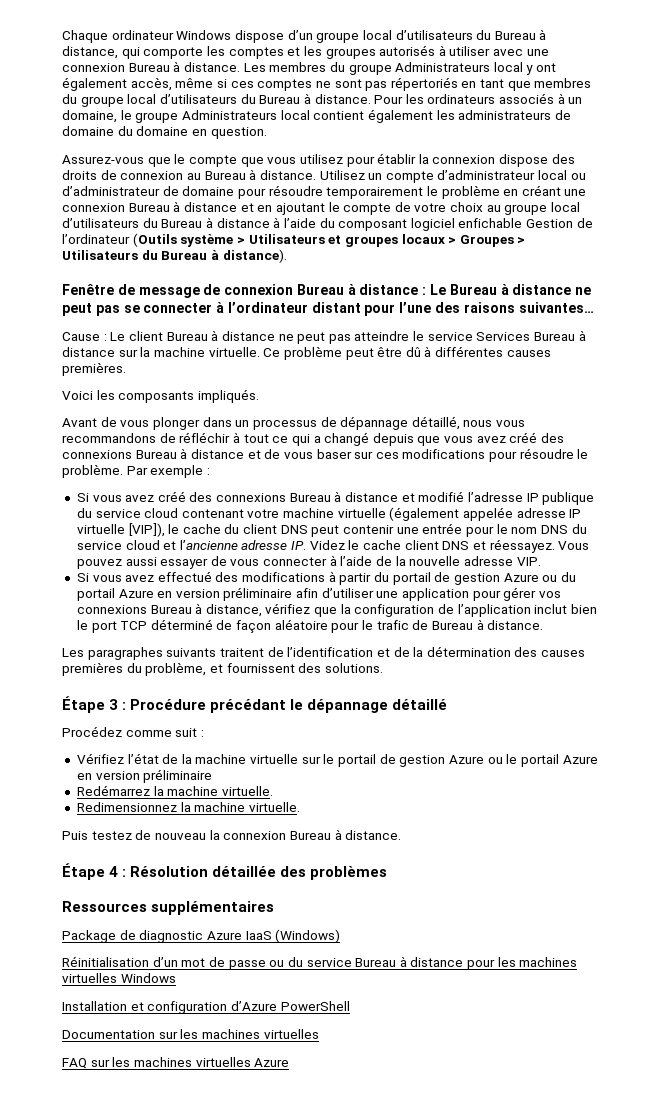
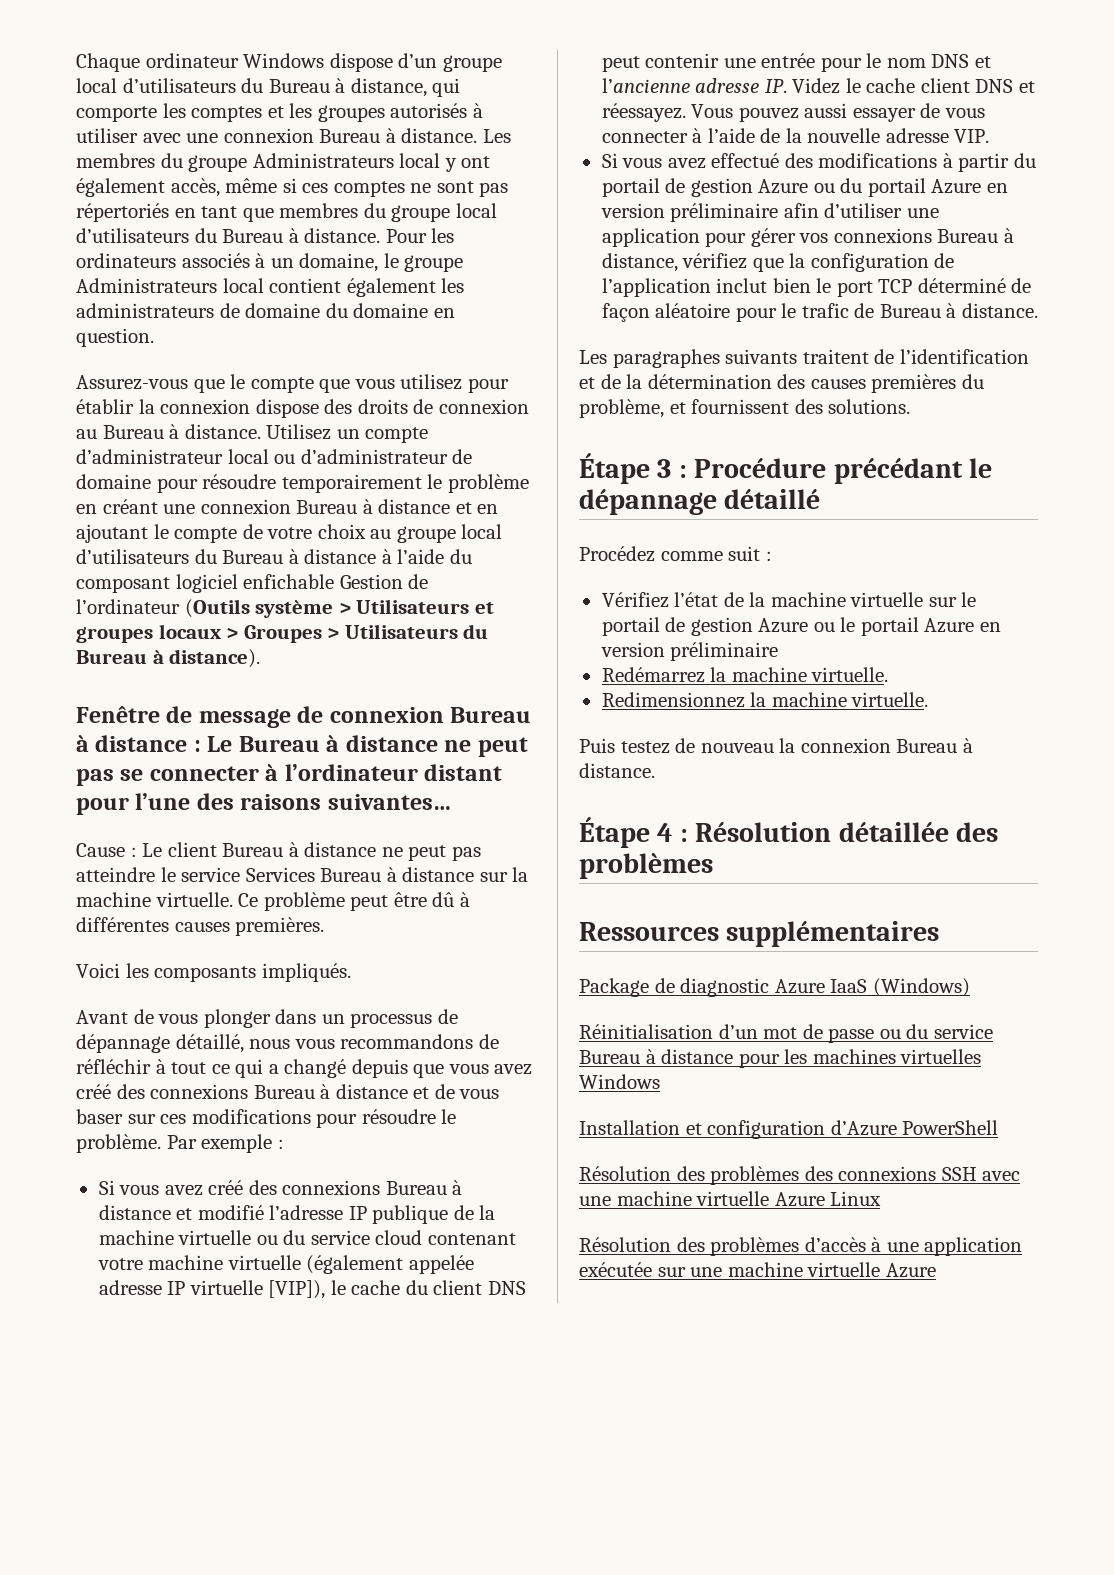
- Si vous avez créé des connexions Bureau à distance et modifié l’adresse IP publique du service cloud contenant votre machine virtuelle (également appelée adresse IP virtuelle [VIP]), le cache du client DNS peut contenir une entrée pour le nom DNS du service cloud et l’ancienne adresse IP. Videz le cache client DNS et réessayez.
+ Si vous avez créé des connexions Bureau à distance et modifié l’adresse IP publique de la machine virtuelle ou du service cloud contenant votre machine virtuelle (également appelée adresse IP virtuelle [VIP]), le cache du client DNS peut contenir une entrée pour le nom DNS et l’ancienne adresse IP. Videz le cache client DNS et réessayez.
- Documentation sur les machines virtuelles
- FAQ sur les machines virtuelles Azure
+ Résolution des problèmes des connexions SSH avec une machine virtuelle Azure Linux
+ Résolution des problèmes d’accès à une application exécutée sur une machine virtuelle Azure

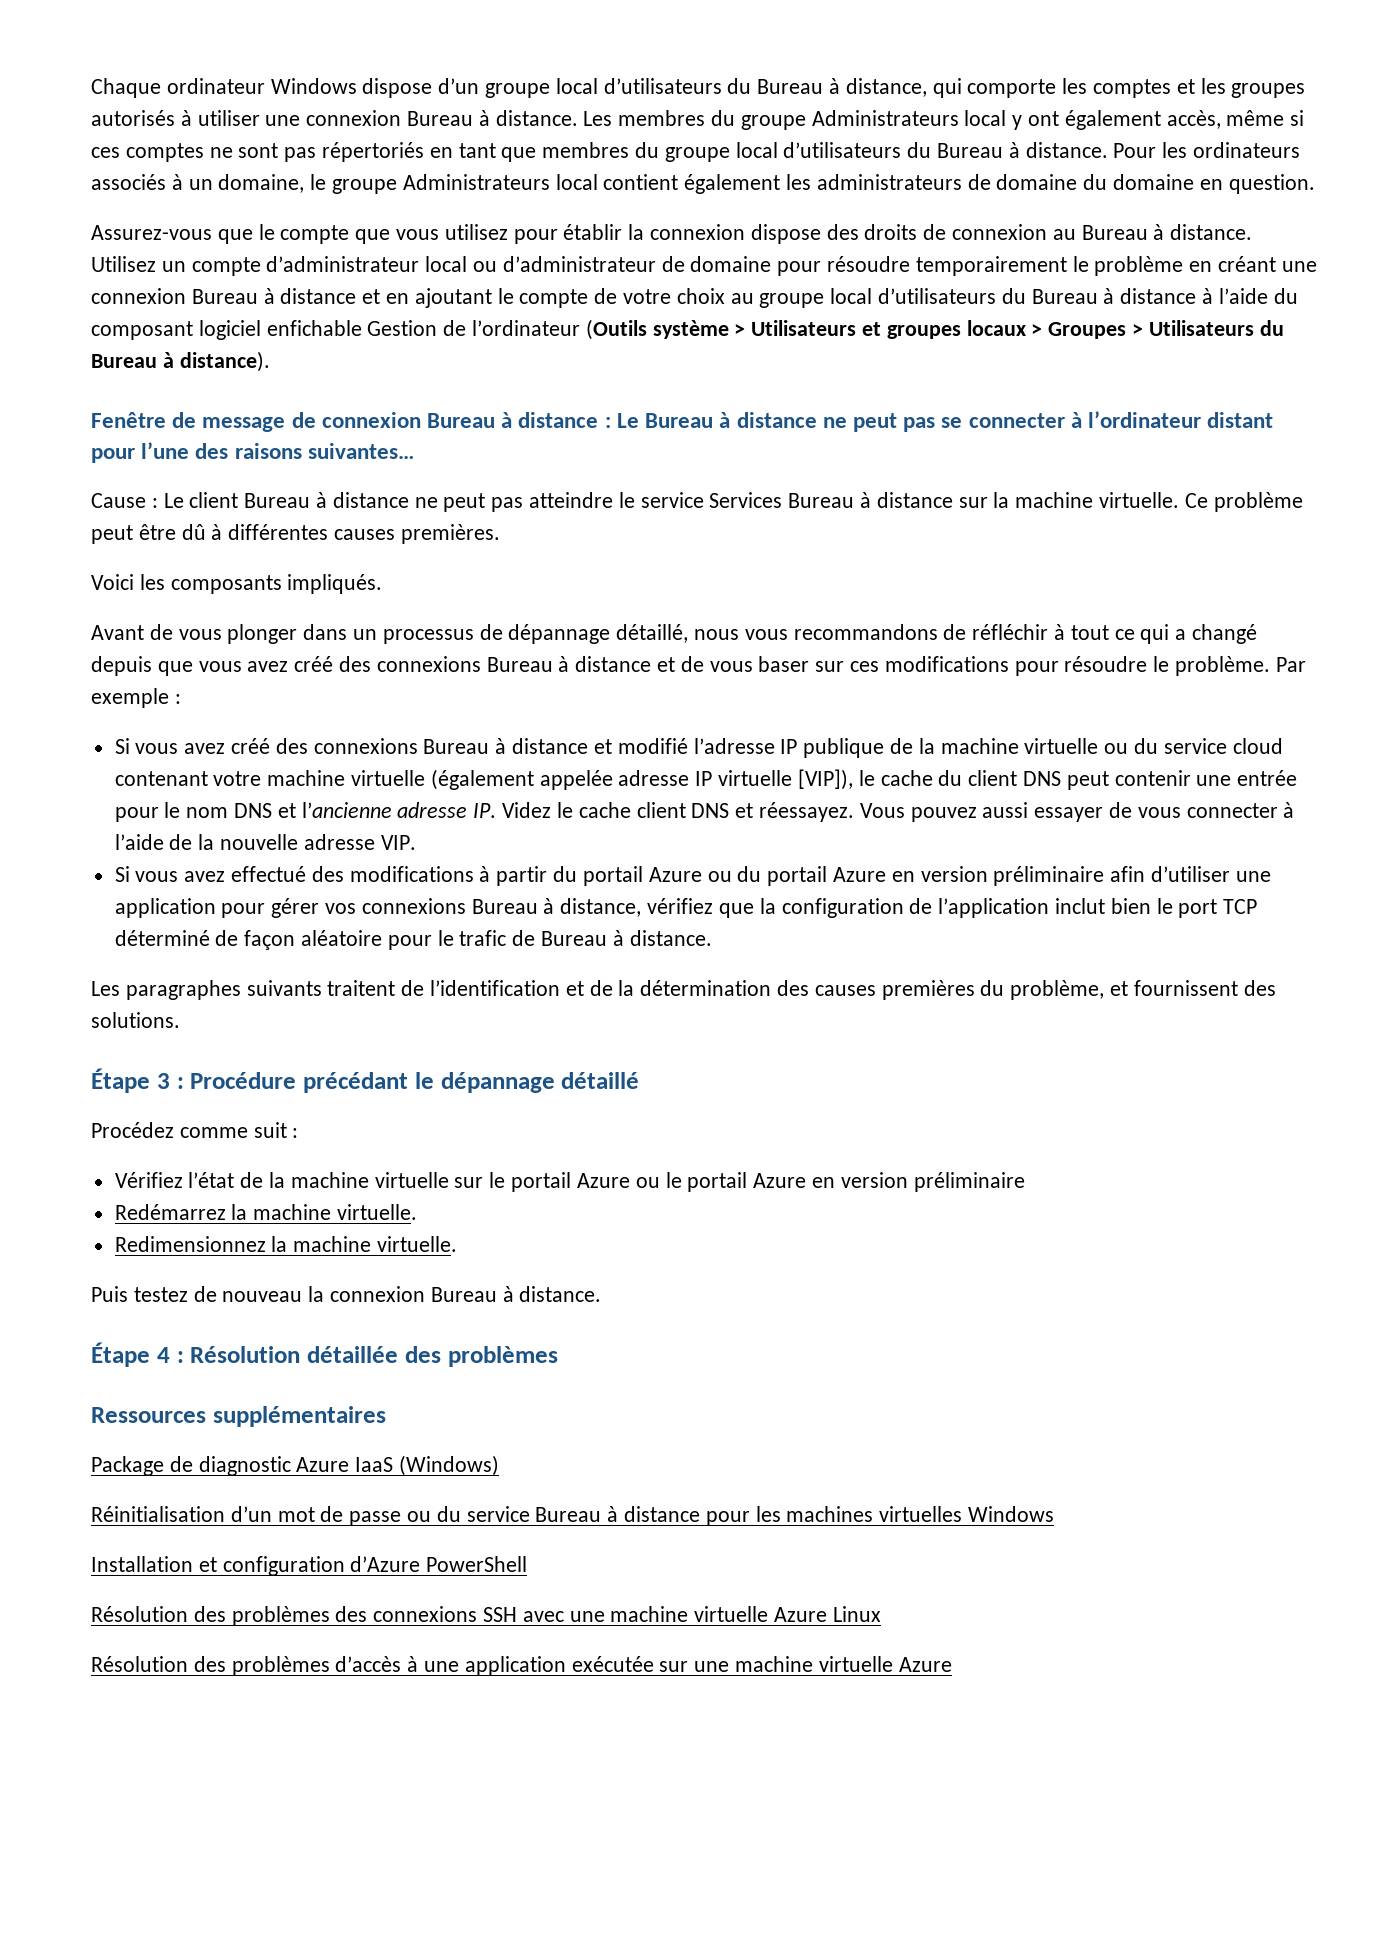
- Chaque ordinateur Windows dispose d’un groupe local d’utilisateurs du Bureau à distance, qui comporte les comptes et les groupes autorisés à utiliser avec une connexion Bureau à distance.
+ Chaque ordinateur Windows dispose d’un groupe local d’utilisateurs du Bureau à distance, qui comporte les comptes et les groupes autorisés à utiliser une connexion Bureau à distance.
- Si vous avez effectué des modifications à partir du portail de gestion Azure ou du portail Azure en version préliminaire afin d’utiliser une application pour gérer vos connexions Bureau à distance, vérifiez que la configuration de l’application inclut bien le port TCP déterminé de façon aléatoire pour le trafic de Bureau à distance.
+ Si vous avez effectué des modifications à partir du portail Azure ou du portail Azure en version préliminaire afin d’utiliser une application pour gérer vos connexions Bureau à distance, vérifiez que la configuration de l’application inclut bien le port TCP déterminé de façon aléatoire pour le trafic de Bureau à distance.
- Vérifiez l’état de la machine virtuelle sur le portail de gestion Azure ou le portail Azure en version préliminaire
+ Vérifiez l’état de la machine virtuelle sur le portail Azure ou le portail Azure en version préliminaire

